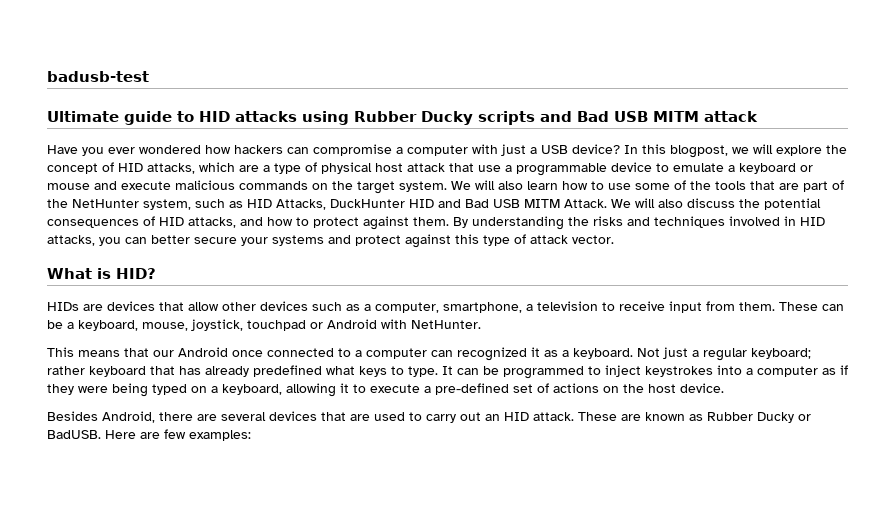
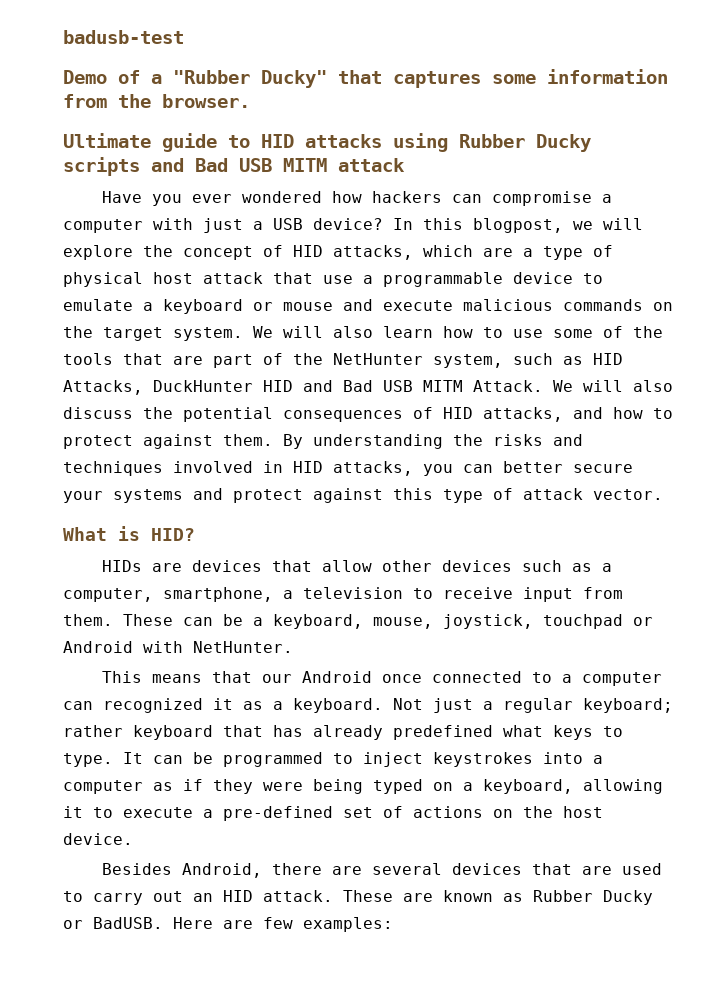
+ Demo of a "Rubber Ducky" that captures some information from the browser.

